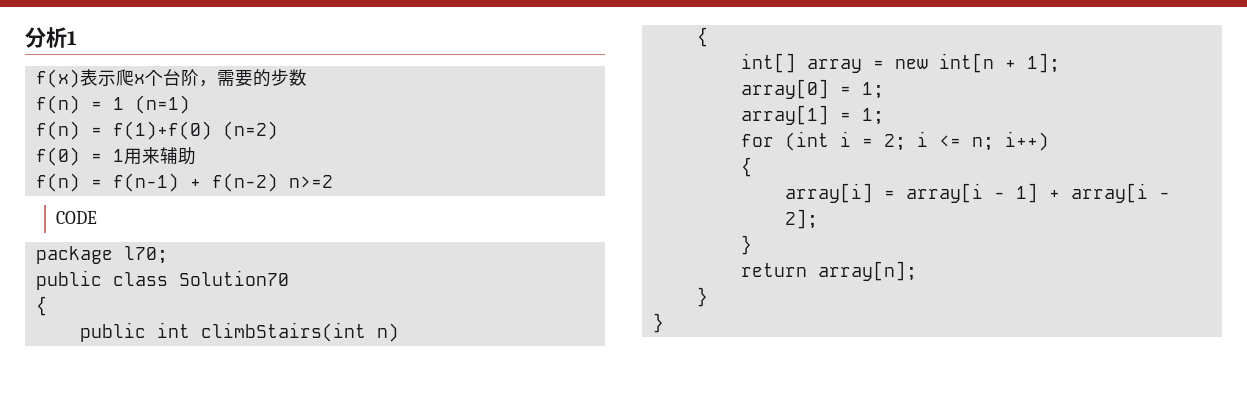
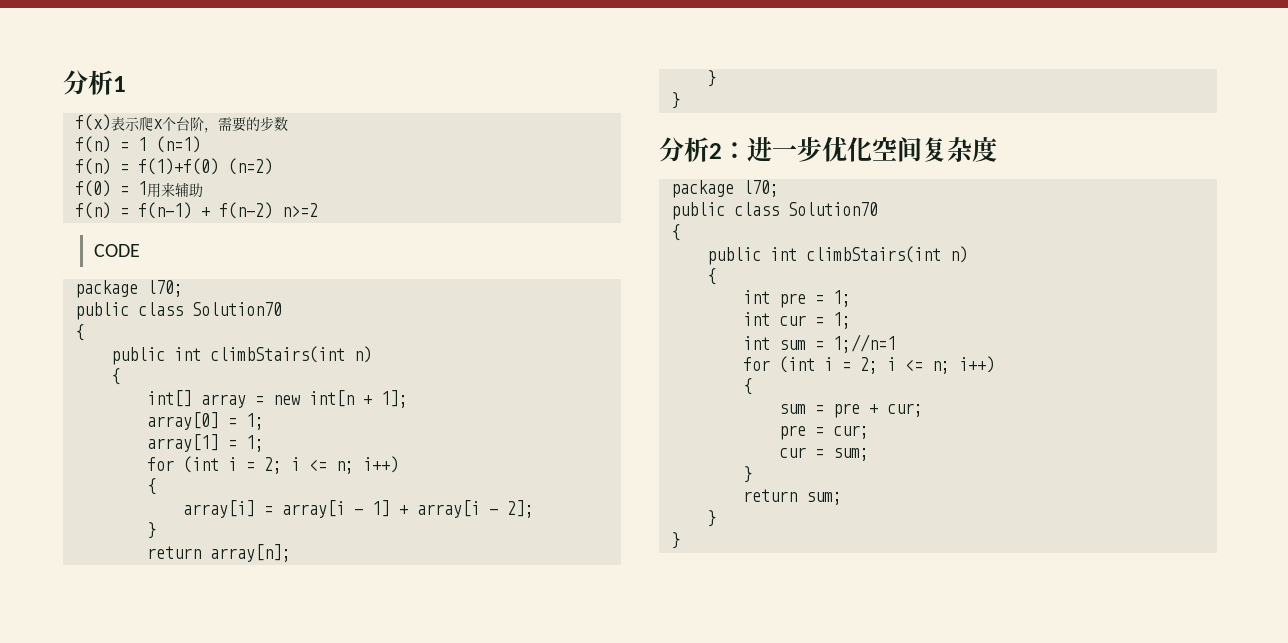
+ 分析2：进一步优化空间复杂度
+ package l70;
+ public class Solution70
+ {
+ public int climbStairs(int n)
+ {
+ int pre = 1;
+ int cur = 1;
+ int sum = 1;//n=1
+ for (int i = 2; i <= n; i++)
+ {
+ sum = pre + cur;
+ pre = cur;
+ cur = sum;
+ }
+ return sum;
+ }
+ }

